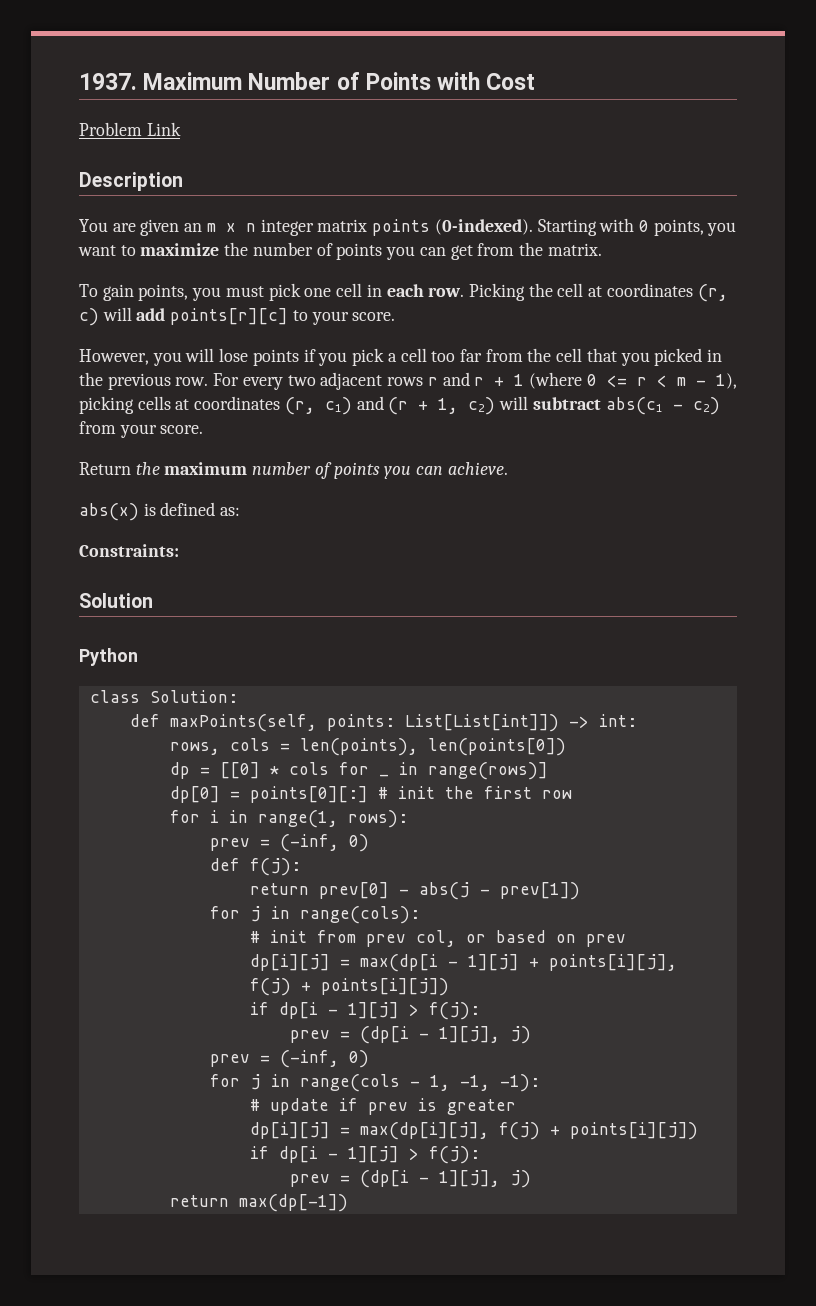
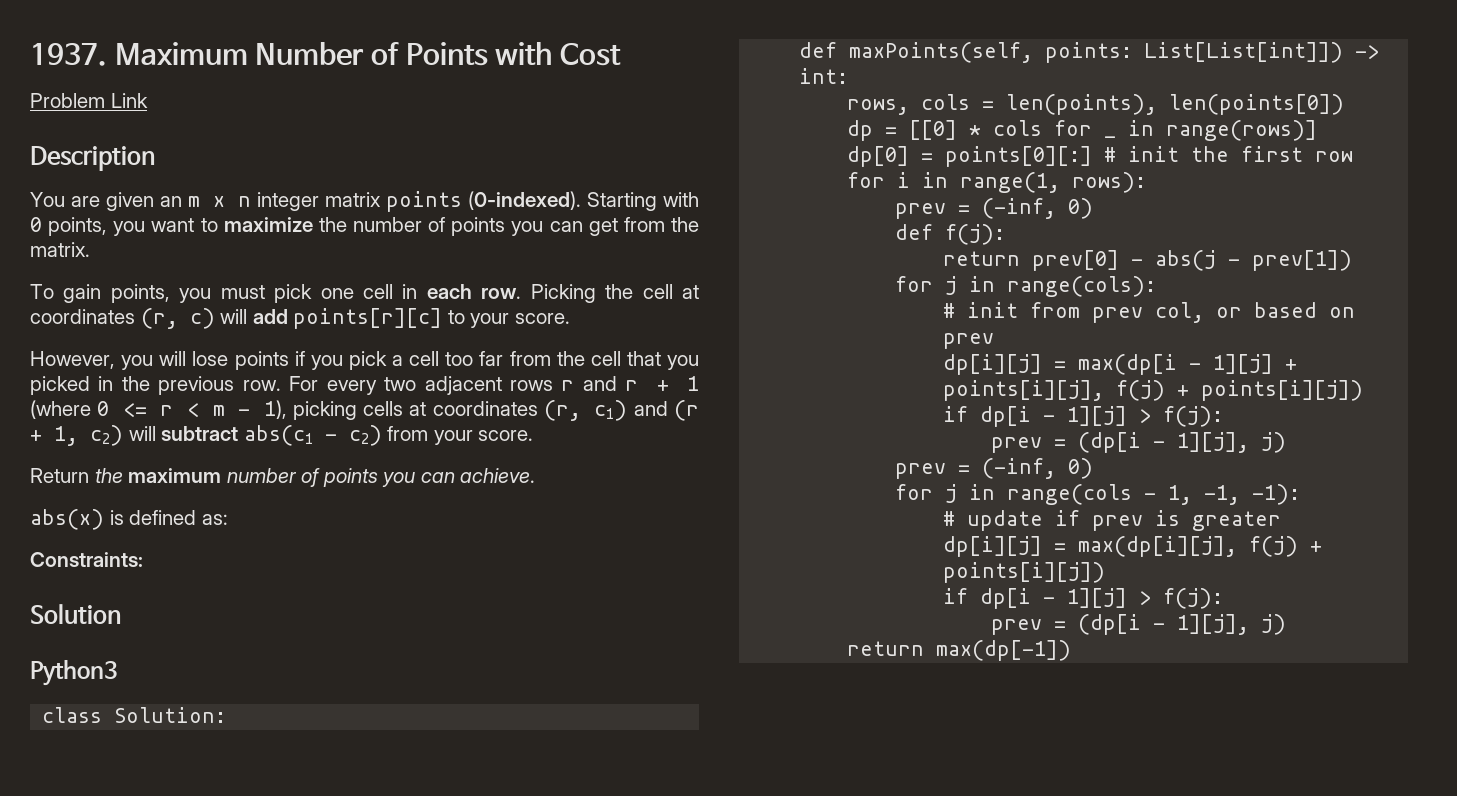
- Python
+ Python3

